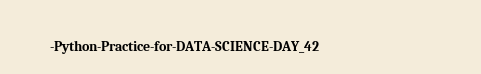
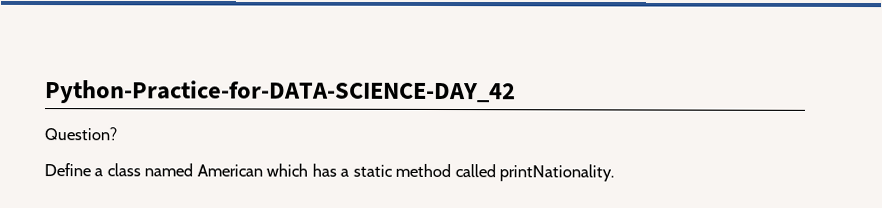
- -Python-Practice-for-DATA-SCIENCE-DAY_42
+ Python-Practice-for-DATA-SCIENCE-DAY_42
+ Question?
+ Define a class named American which has a static method called printNationality.

